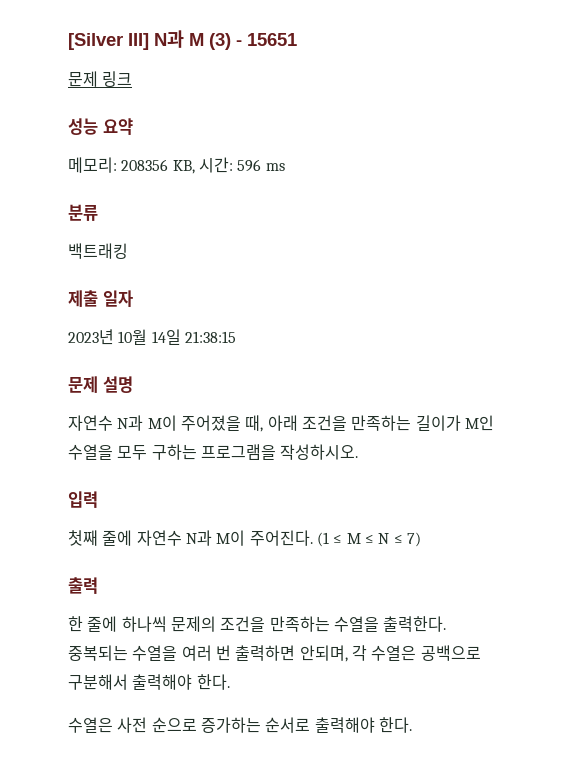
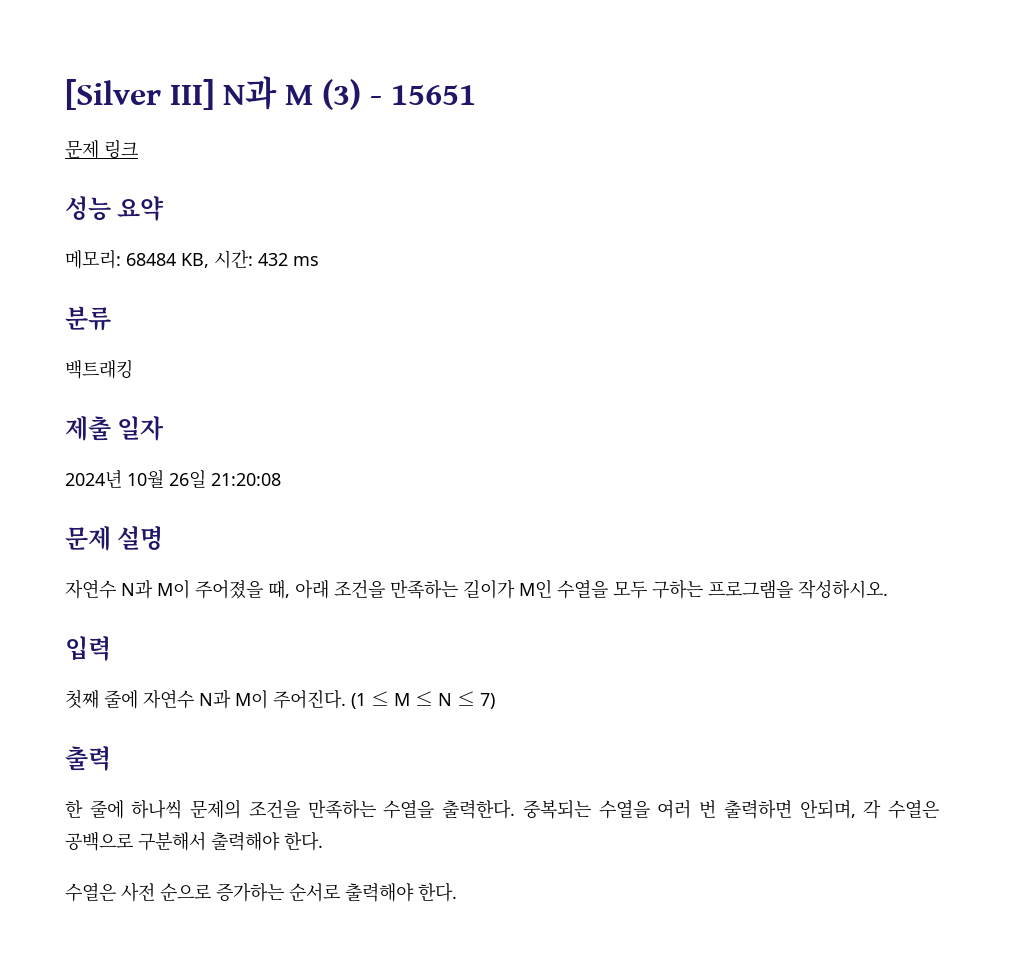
- 메모리: 208356 KB, 시간: 596 ms
+ 메모리: 68484 KB, 시간: 432 ms
- 2023년 10월 14일 21:38:15
+ 2024년 10월 26일 21:20:08

